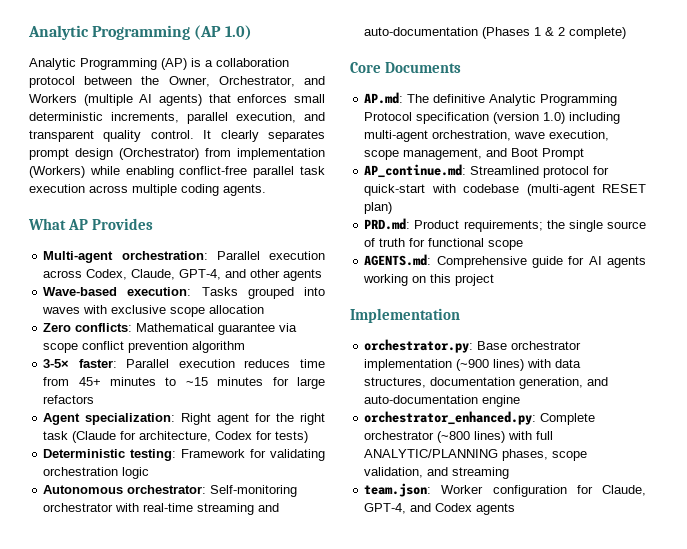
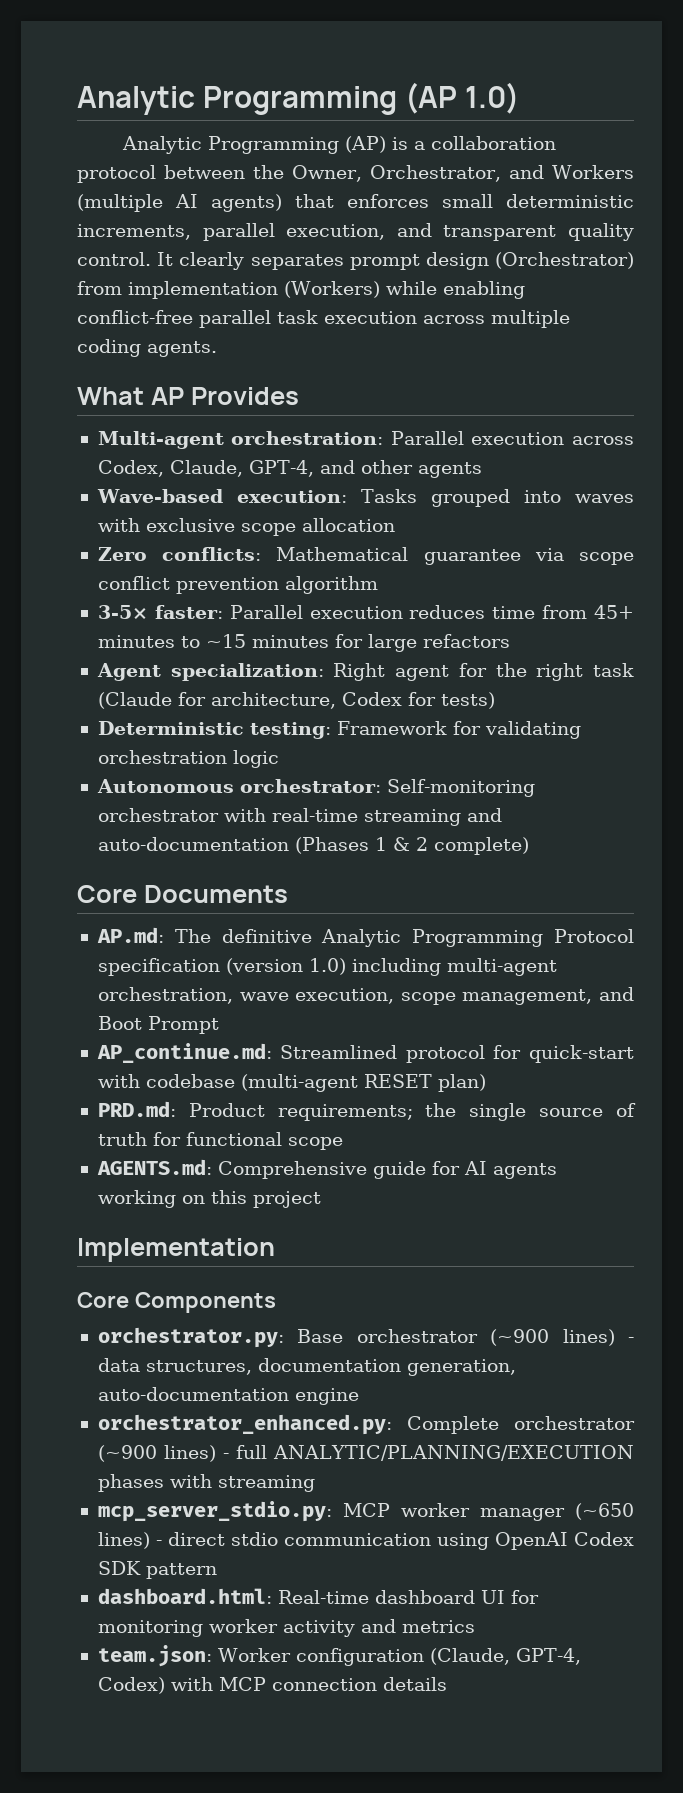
+ Core Components
- orchestrator.py: Base orchestrator implementation (~900 lines) with data structures, documentation generation, and auto-documentation engine
+ orchestrator.py: Base orchestrator (~900 lines) - data structures, documentation generation, auto-documentation engine
- orchestrator_enhanced.py: Complete orchestrator (~800 lines) with full ANALYTIC/PLANNING phases, scope validation, and streaming
- team.json: Worker configuration for Claude, GPT-4, and Codex agents
+ orchestrator_enhanced.py: Complete orchestrator (~900 lines) - full ANALYTIC/PLANNING/EXECUTION phases with streaming
+ mcp_server_stdio.py: MCP worker manager (~650 lines) - direct stdio communication using OpenAI Codex SDK pattern
+ dashboard.html: Real-time dashboard UI for monitoring worker activity and metrics
+ team.json: Worker configuration (Claude, GPT-4, Codex) with MCP connection details

